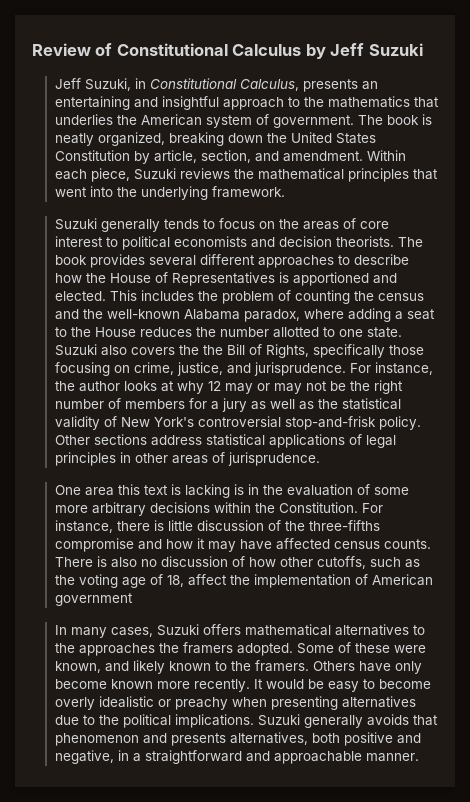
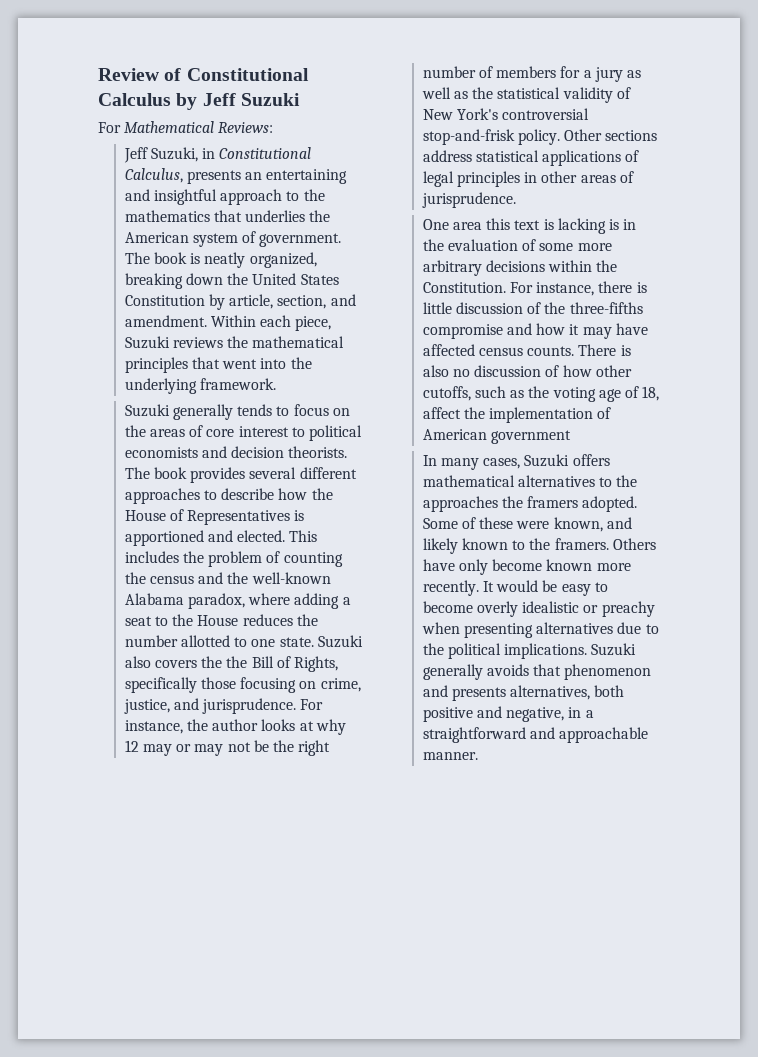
+ For Mathematical Reviews:

